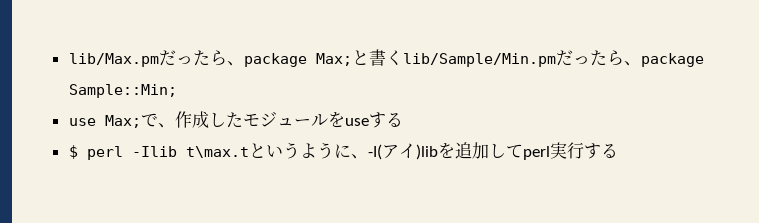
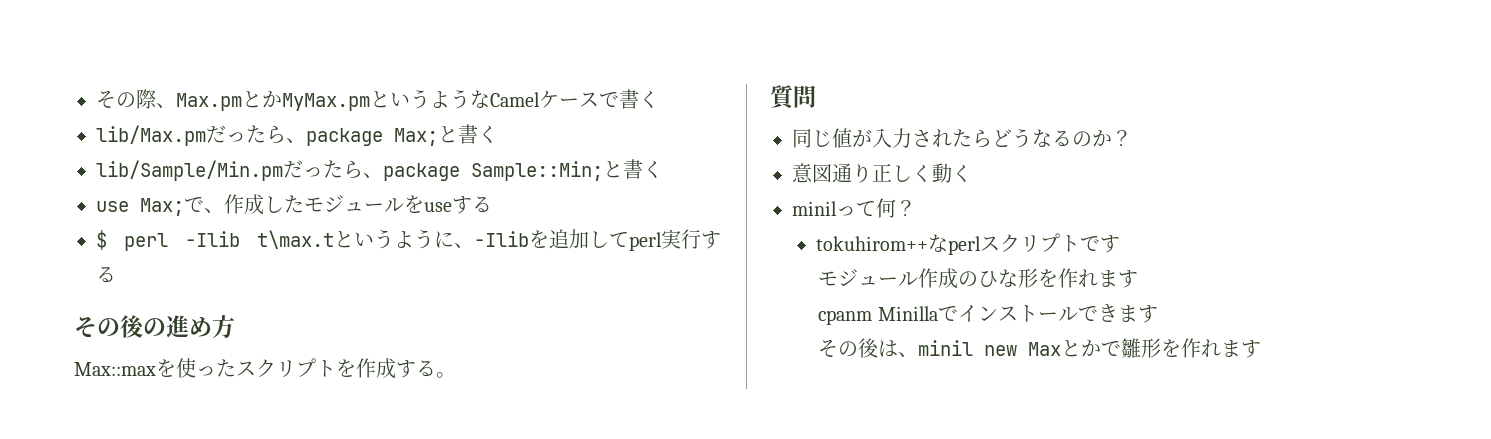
+ その際、Max.pmとかMyMax.pmというようなCamelケースで書く
- lib/Max.pmだったら、package Max;と書くlib/Sample/Min.pmだったら、package Sample::Min;
+ lib/Max.pmだったら、package Max;と書く
+ lib/Sample/Min.pmだったら、package Sample::Min;と書く
- $ perl -Ilib t\max.tというように、-I(アイ)libを追加してperl実行する
+ $ perl -Ilib t\max.tというように、-Ilibを追加してperl実行する
+ その後の進め方
+ Max::maxを使ったスクリプトを作成する。
+ 質問
+ 同じ値が入力されたらどうなるのか？
+ 意図通り正しく動く
+ minilって何？
+ tokuhirom++なperlスクリプトです
+ モジュール作成のひな形を作れます
+ cpanm Minillaでインストールできます
+ その後は、minil new Maxとかで雛形を作れます

